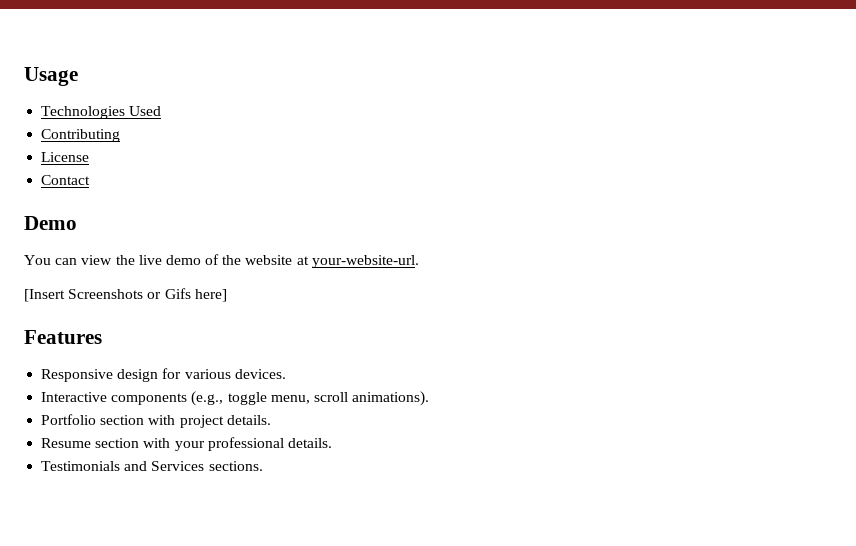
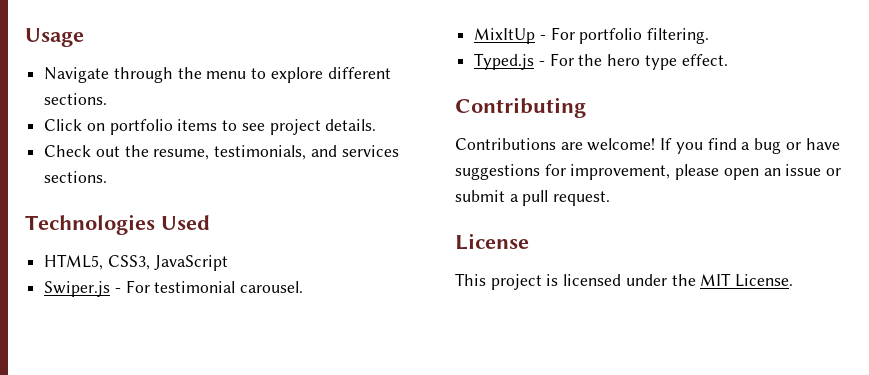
+ Navigate through the menu to explore different sections.
+ Click on portfolio items to see project details.
+ Check out the resume, testimonials, and services sections.
  Technologies Used
+ HTML5, CSS3, JavaScript
+ Swiper.js - For testimonial carousel.
+ MixItUp - For portfolio filtering.
+ Typed.js - For the hero type effect.
  Contributing
+ Contributions are welcome! If you find a bug or have suggestions for improvement, please open an issue or submit a pull request.
  License
- Contact
- Demo
- You can view the live demo of the website at your-website-url.
- [Insert Screenshots or Gifs here]
- Features
- Responsive design for various devices.
- Interactive components (e.g., toggle menu, scroll animations).
- Portfolio section with project details.
- Resume section with your professional details.
- Testimonials and Services sections.
+ This project is licensed under the MIT License.

